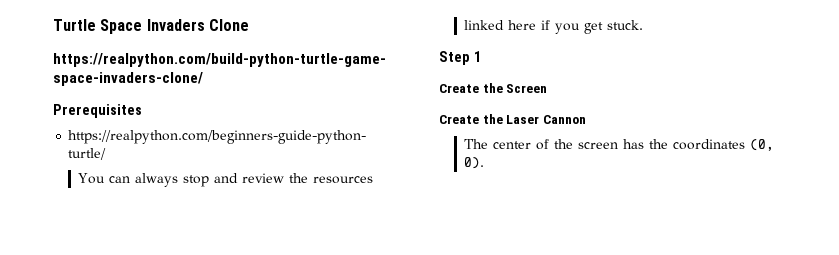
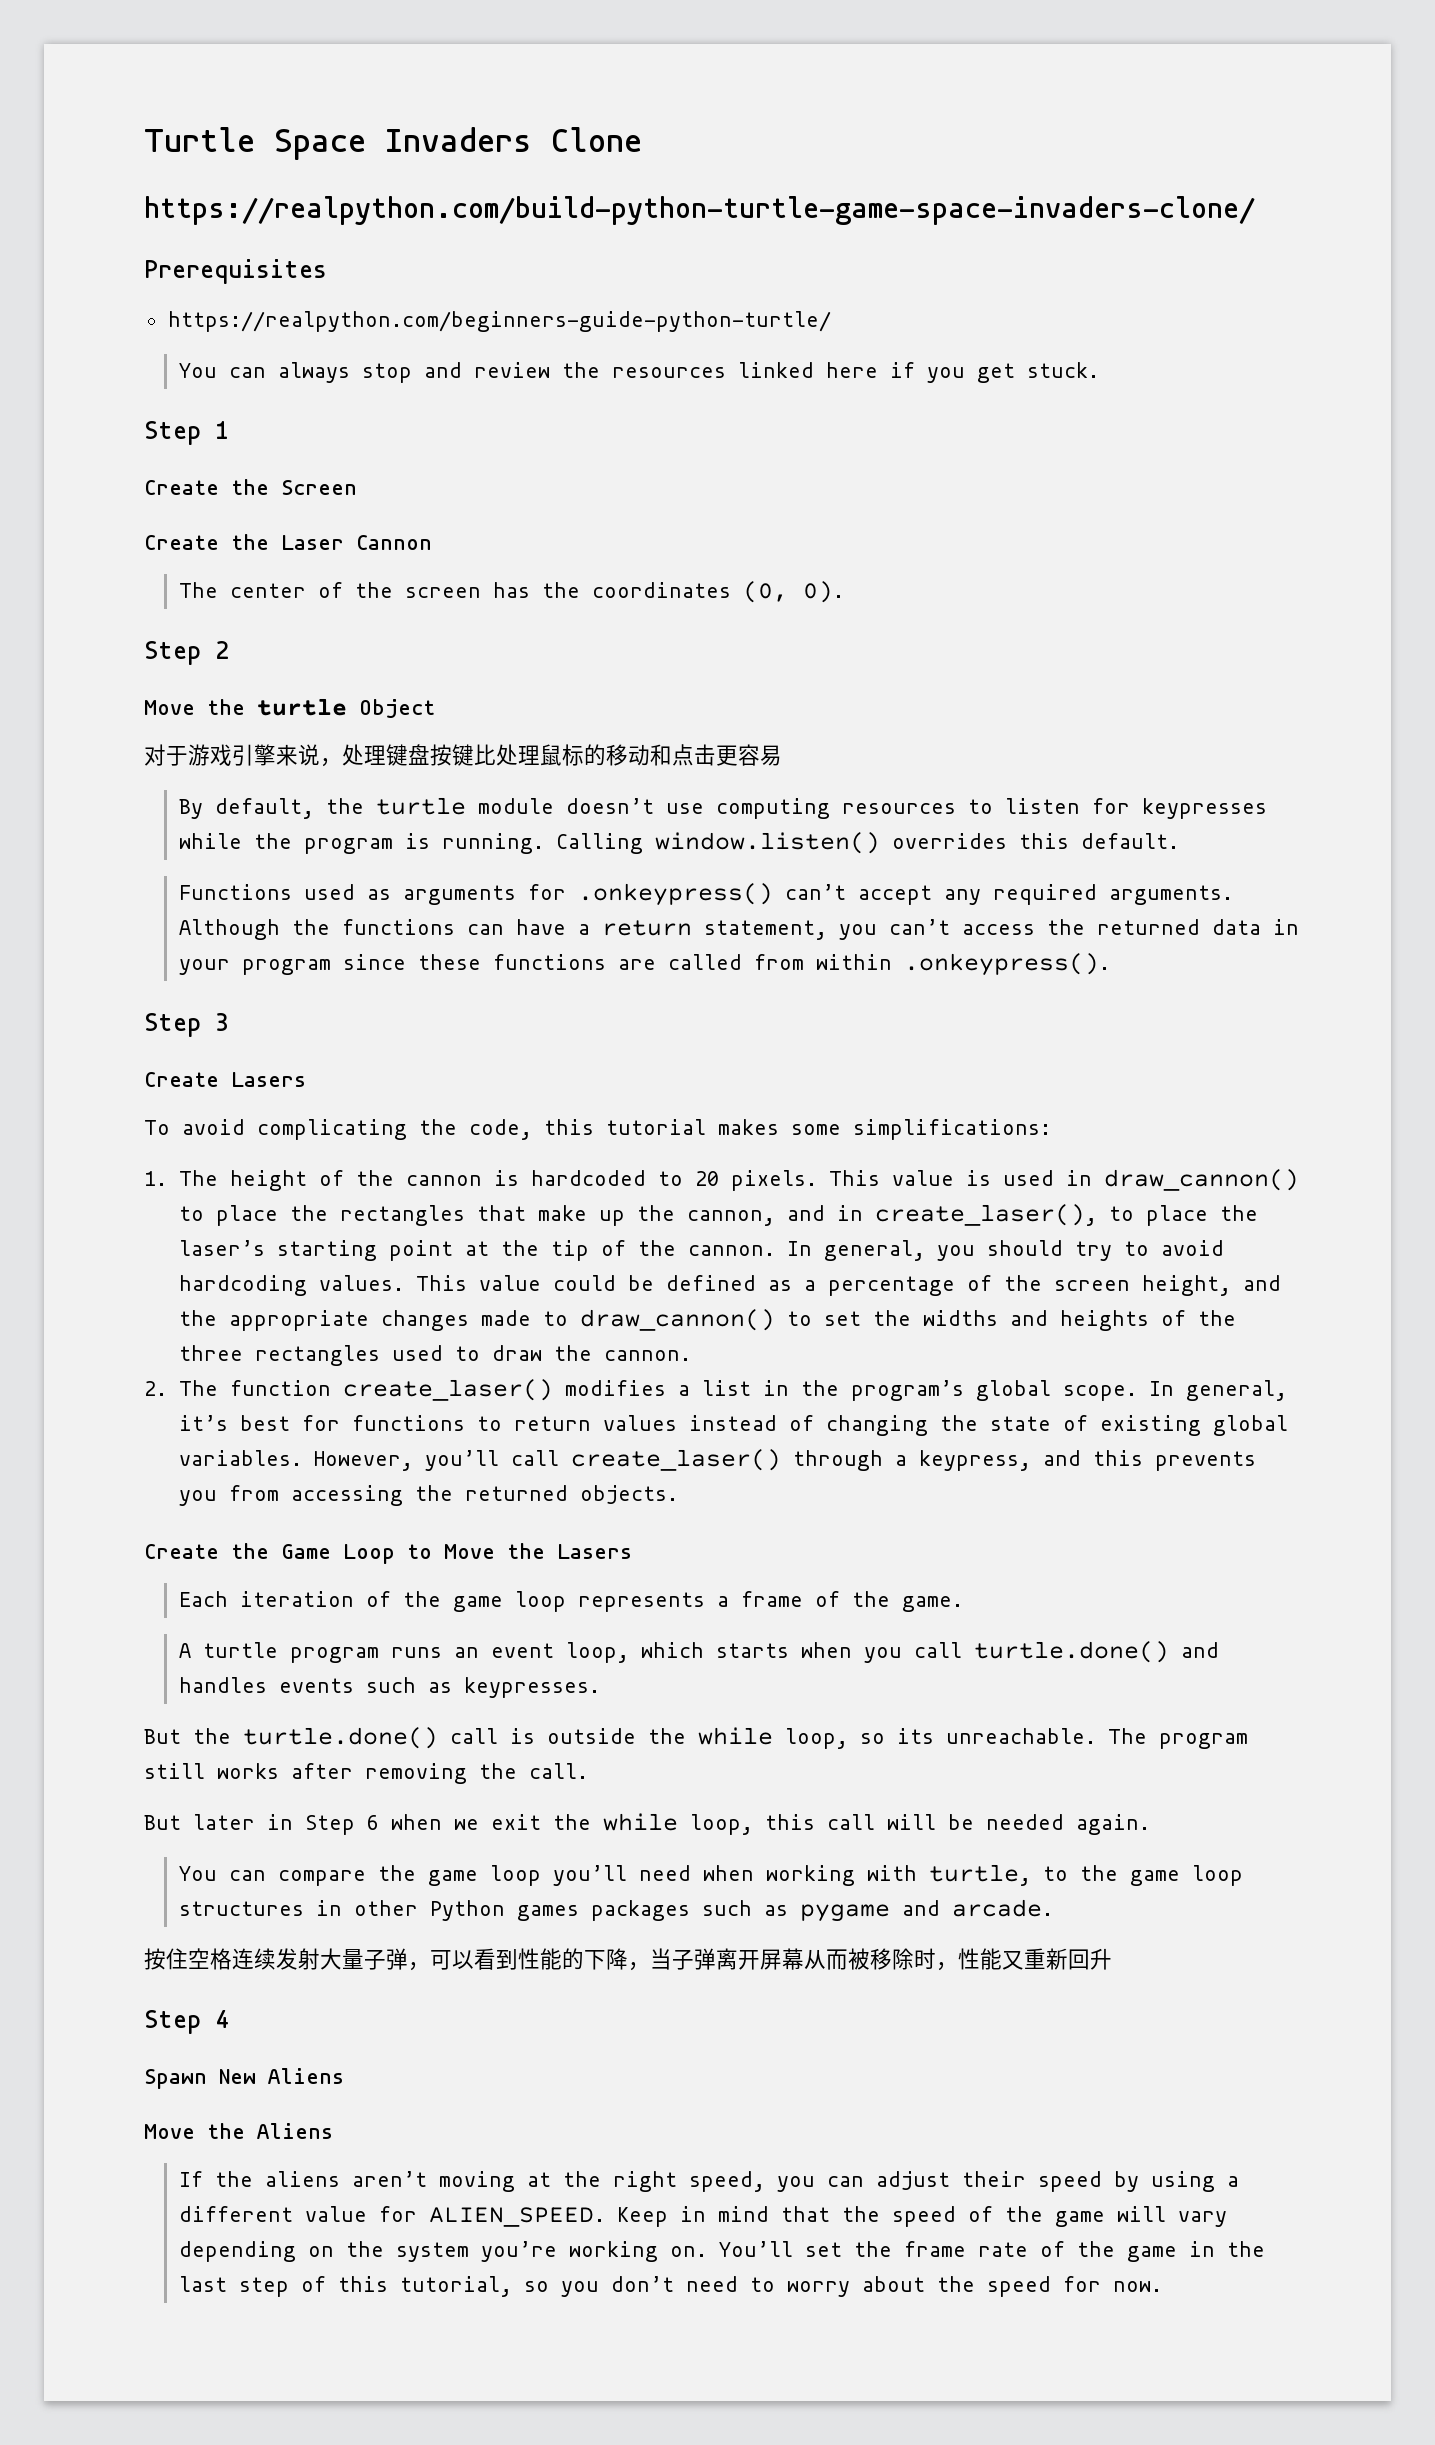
+ Step 2
+ Move the turtle Object
+ 对于游戏引擎来说，处理键盘按键比处理鼠标的移动和点击更容易
+ By default, the turtle module doesn’t use computing resources to listen for keypresses while the program is running. Calling window.listen() overrides this default.
+ Functions used as arguments for .onkeypress() can’t accept any required arguments. Although the functions can have a return statement, you can’t access the returned data in your program since these functions are called from within .onkeypress().
+ Step 3
+ Create Lasers
+ To avoid complicating the code, this tutorial makes some simplifications:
+ 1. The height of the cannon is hardcoded to 20 pixels. This value is used in draw_cannon() to place the rectangles that make up the cannon, and in create_laser(), to place the laser’s starting point at the tip of the cannon. In general, you should try to avoid hardcoding values. This value could be defined as a percentage of the screen height, and the appropriate changes made to draw_cannon() to set the widths and heights of the three rectangles used to draw the cannon.
+ 2. The function create_laser() modifies a list in the program’s global scope. In general, it’s best for functions to return values instead of changing the state of existing global variables. However, you’ll call create_laser() through a keypress, and this prevents you from accessing the returned objects.
+ Create the Game Loop to Move the Lasers
+ Each iteration of the game loop represents a frame of the game.
+ A turtle program runs an event loop, which starts when you call turtle.done() and handles events such as keypresses.
+ But the turtle.done() call is outside the while loop, so its unreachable. The program still works after removing the call.
+ But later in Step 6 when we exit the while loop, this call will be needed again.
+ You can compare the game loop you’ll need when working with turtle, to the game loop structures in other Python games packages such as pygame and arcade.
+ 按住空格连续发射大量子弹，可以看到性能的下降，当子弹离开屏幕从而被移除时，性能又重新回升
+ Step 4
+ Spawn New Aliens
+ Move the Aliens
+ If the aliens aren’t moving at the right speed, you can adjust their speed by using a different value for ALIEN_SPEED. Keep in mind that the speed of the game will vary depending on the system you’re working on. You’ll set the frame rate of the game in the last step of this tutorial, so you don’t need to worry about the speed for now.

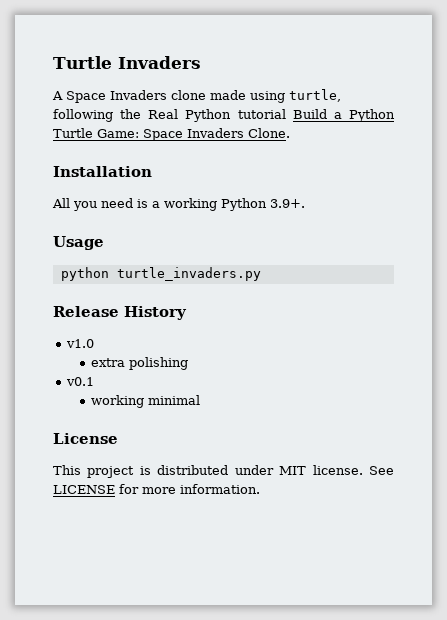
- Turtle Space Invaders Clone
- https://realpython.com/build-python-turtle-game-space-invaders-clone/
- Prerequisites
- https://realpython.com/beginners-guide-python-turtle/
- You can always stop and review the resources linked here if you get stuck.
- Step 1
- Create the Screen
- Create the Laser Cannon
- The center of the screen has the coordinates (0, 0).
- Step 2
- Move the turtle Object
- 对于游戏引擎来说，处理键盘按键比处理鼠标的移动和点击更容易
- By default, the turtle module doesn’t use computing resources to listen for keypresses while the program is running. Calling window.listen() overrides this default.
- Functions used as arguments for .onkeypress() can’t accept any required arguments. Although the functions can have a return statement, you can’t access the returned data in your program since these functions are called from within .onkeypress().
- Step 3
- Create Lasers
- To avoid complicating the code, this tutorial makes some simplifications:
- 1. The height of the cannon is hardcoded to 20 pixels. This value is used in draw_cannon() to place the rectangles that make up the cannon, and in create_laser(), to place the laser’s starting point at the tip of the cannon. In general, you should try to avoid hardcoding values. This value could be defined as a percentage of the screen height, and the appropriate changes made to draw_cannon() to set the widths and heights of the three rectangles used to draw the cannon.
- 2. The function create_laser() modifies a list in the program’s global scope. In general, it’s best for functions to return values instead of changing the state of existing global variables. However, you’ll call create_laser() through a keypress, and this prevents you from accessing the returned objects.
- Create the Game Loop to Move the Lasers
- Each iteration of the game loop represents a frame of the game.
- A turtle program runs an event loop, which starts when you call turtle.done() and handles events such as keypresses.
- But the turtle.done() call is outside the while loop, so its unreachable. The program still works after removing the call.
- But later in Step 6 when we exit the while loop, this call will be needed again.
- You can compare the game loop you’ll need when working with turtle, to the game loop structures in other Python games packages such as pygame and arcade.
- 按住空格连续发射大量子弹，可以看到性能的下降，当子弹离开屏幕从而被移除时，性能又重新回升
- Step 4
- Spawn New Aliens
- Move the Aliens
- If the aliens aren’t moving at the right speed, you can adjust their speed by using a different value for ALIEN_SPEED. Keep in mind that the speed of the game will vary depending on the system you’re working on. You’ll set the frame rate of the game in the last step of this tutorial, so you don’t need to worry about the speed for now.
+ Turtle Invaders
+ A Space Invaders clone made using turtle, following the Real Python tutorial Build a Python Turtle Game: Space Invaders Clone.
+ Installation
+ All you need is a working Python 3.9+.
+ Usage
+ python turtle_invaders.py
+ Release History
+ v1.0
+ extra polishing
+ v0.1
+ working minimal
+ License
+ This project is distributed under MIT license. See LICENSE for more information.

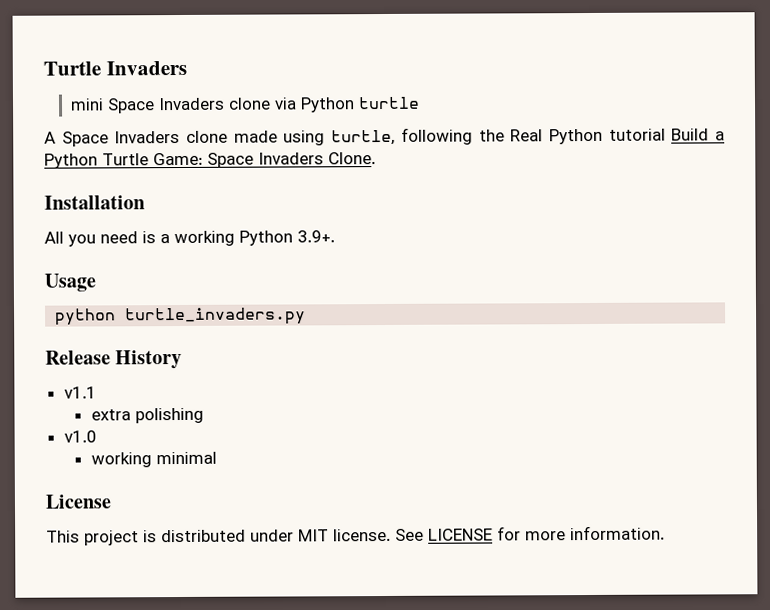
+ mini Space Invaders clone via Python turtle
- v1.0
+ v1.1
- v0.1
+ v1.0

